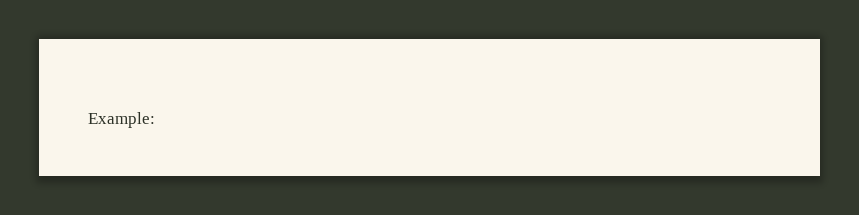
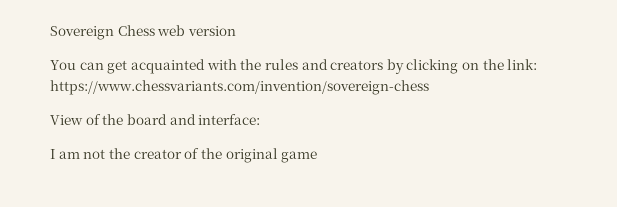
- Example:
+ Sovereign Chess web version
+ You can get acquainted with the rules and creators by clicking on the link: https://www.chessvariants.com/invention/sovereign-chess
+ View of the board and interface:
+ I am not the creator of the original game

